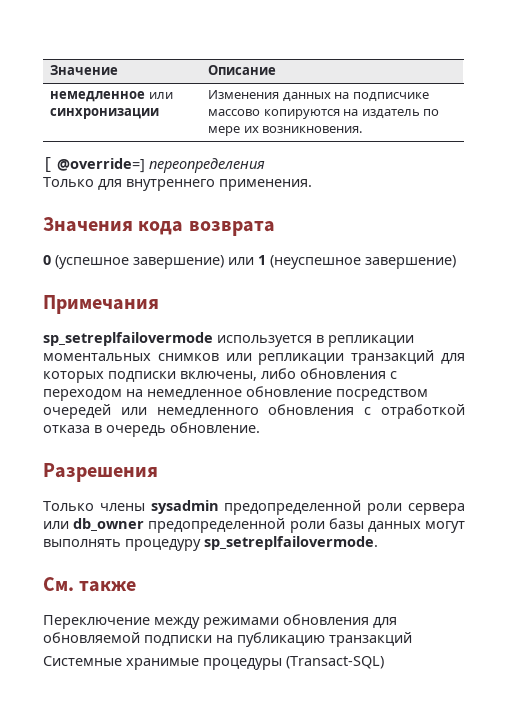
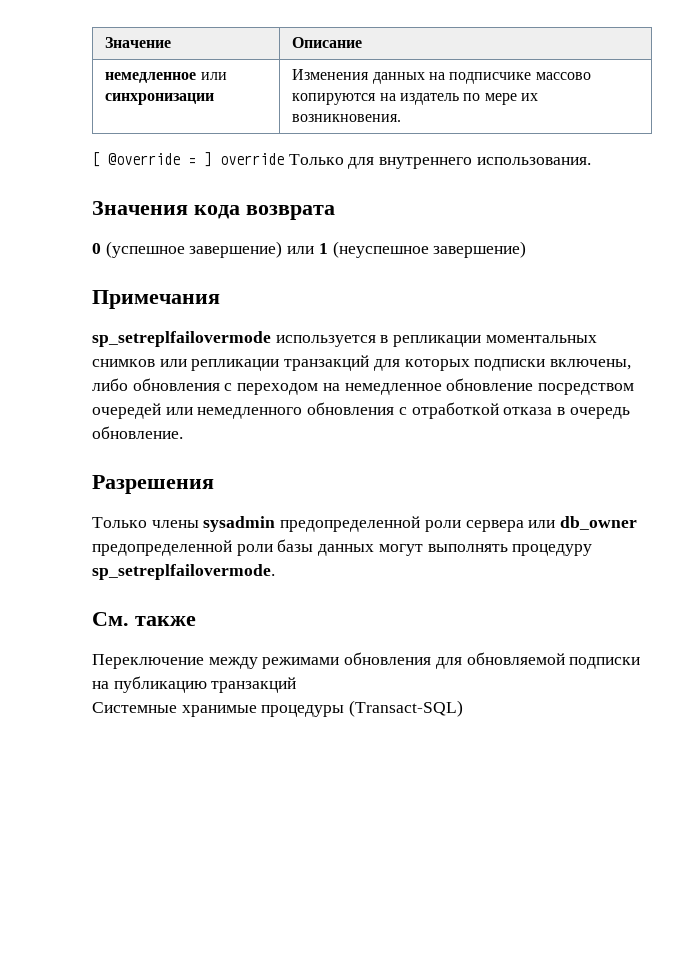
- [ @override=] переопределения
- Только для внутреннего применения.
+ [ @override = ] override Только для внутреннего использования.

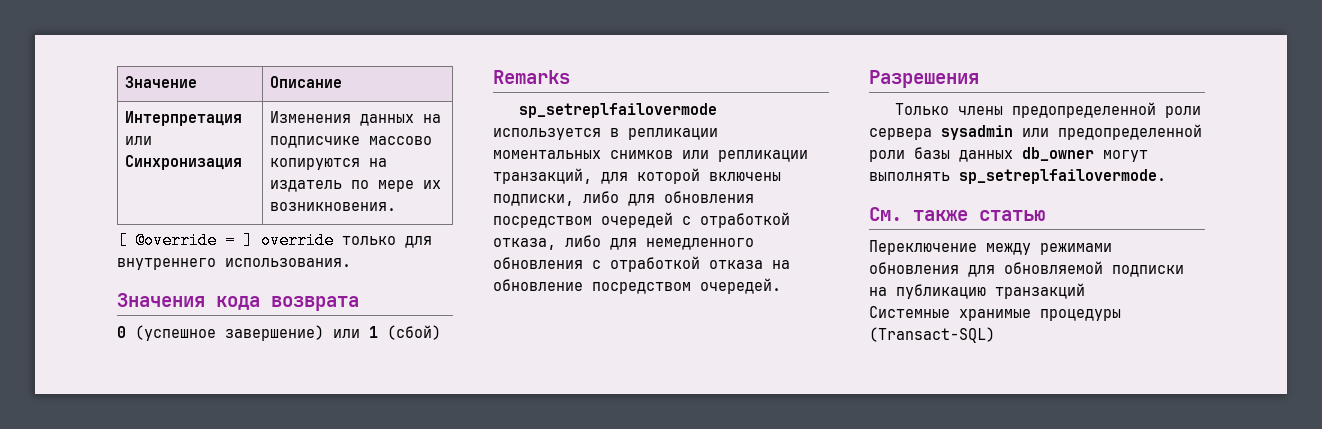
- немедленное или синхронизации | Изменения данных на подписчике массово копируются на издатель по мере их возникновения.
+ Интерпретация или Синхронизация | Изменения данных на подписчике массово копируются на издатель по мере их возникновения.
- [ @override = ] override Только для внутреннего использования.
+ [ @override = ] override только для внутреннего использования.
- 0 (успешное завершение) или 1 (неуспешное завершение)
- Примечания
+ 0 (успешное завершение) или 1 (сбой)
+ Remarks
- sp_setreplfailovermode используется в репликации моментальных снимков или репликации транзакций для которых подписки включены, либо обновления с переходом на немедленное обновление посредством очередей или немедленного обновления с отработкой отказа в очередь обновление.
+ sp_setreplfailovermode используется в репликации моментальных снимков или репликации транзакций, для которой включены подписки, либо для обновления посредством очередей с отработкой отказа, либо для немедленного обновления с отработкой отказа на обновление посредством очередей.
- Только члены sysadmin предопределенной роли сервера или db_owner предопределенной роли базы данных могут выполнять процедуру sp_setreplfailovermode.
+ Только члены предопределенной роли сервера sysadmin или предопределенной роли базы данных db_owner могут выполнять sp_setreplfailovermode.
- См. также
+ См. также статью

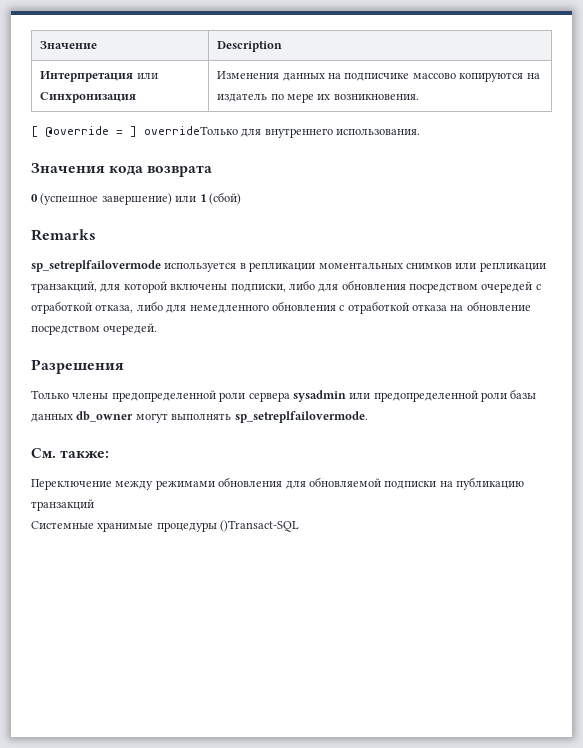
- Значение | Описание
+ Значение | Description
- [ @override = ] override только для внутреннего использования.
+ [ @override = ] overrideТолько для внутреннего использования.
- См. также статью
+ См. также:
- Системные хранимые процедуры (Transact-SQL)
+ Системные хранимые процедуры ()Transact-SQL

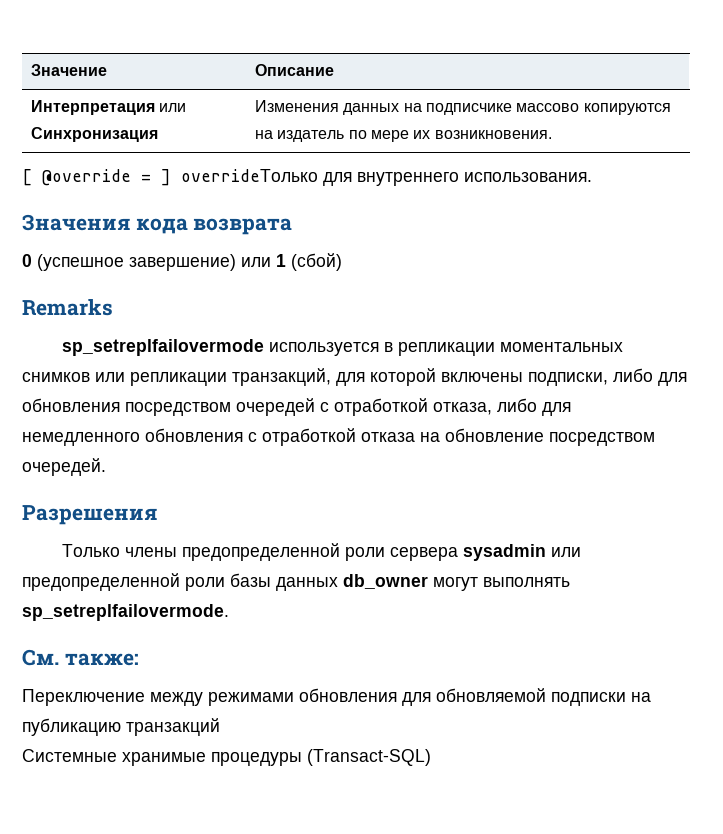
- Значение | Description
+ Значение | Описание
- Системные хранимые процедуры ()Transact-SQL
+ Системные хранимые процедуры (Transact-SQL)

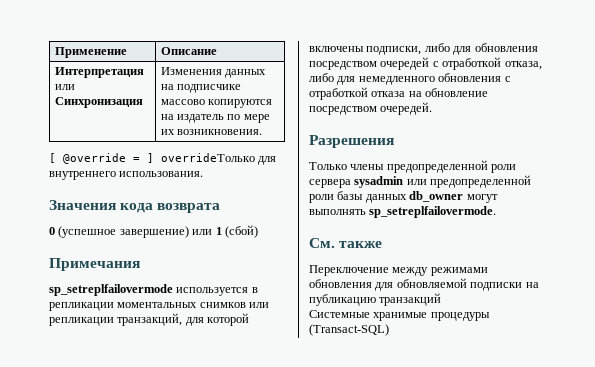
- Значение | Описание
+ Применение | Описание
- Remarks
+ Примечания
- См. также:
+ См. также

